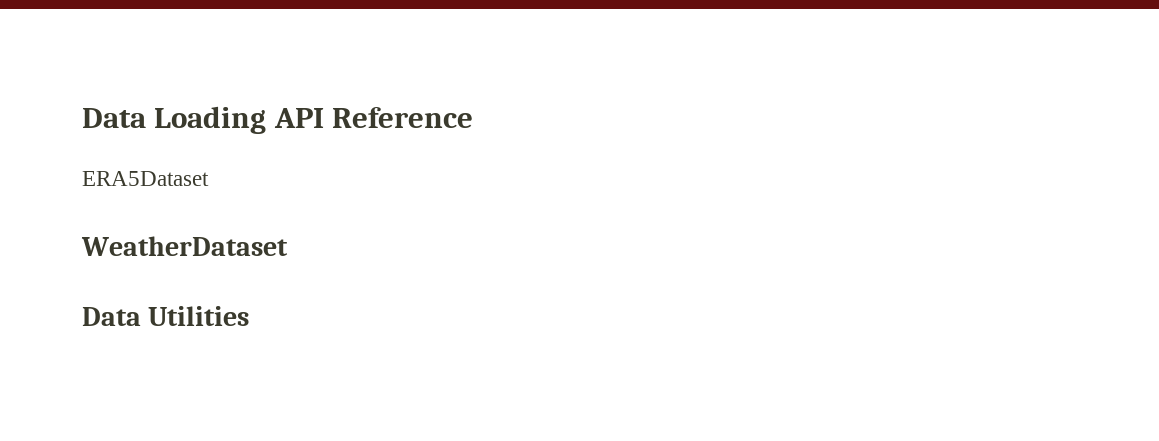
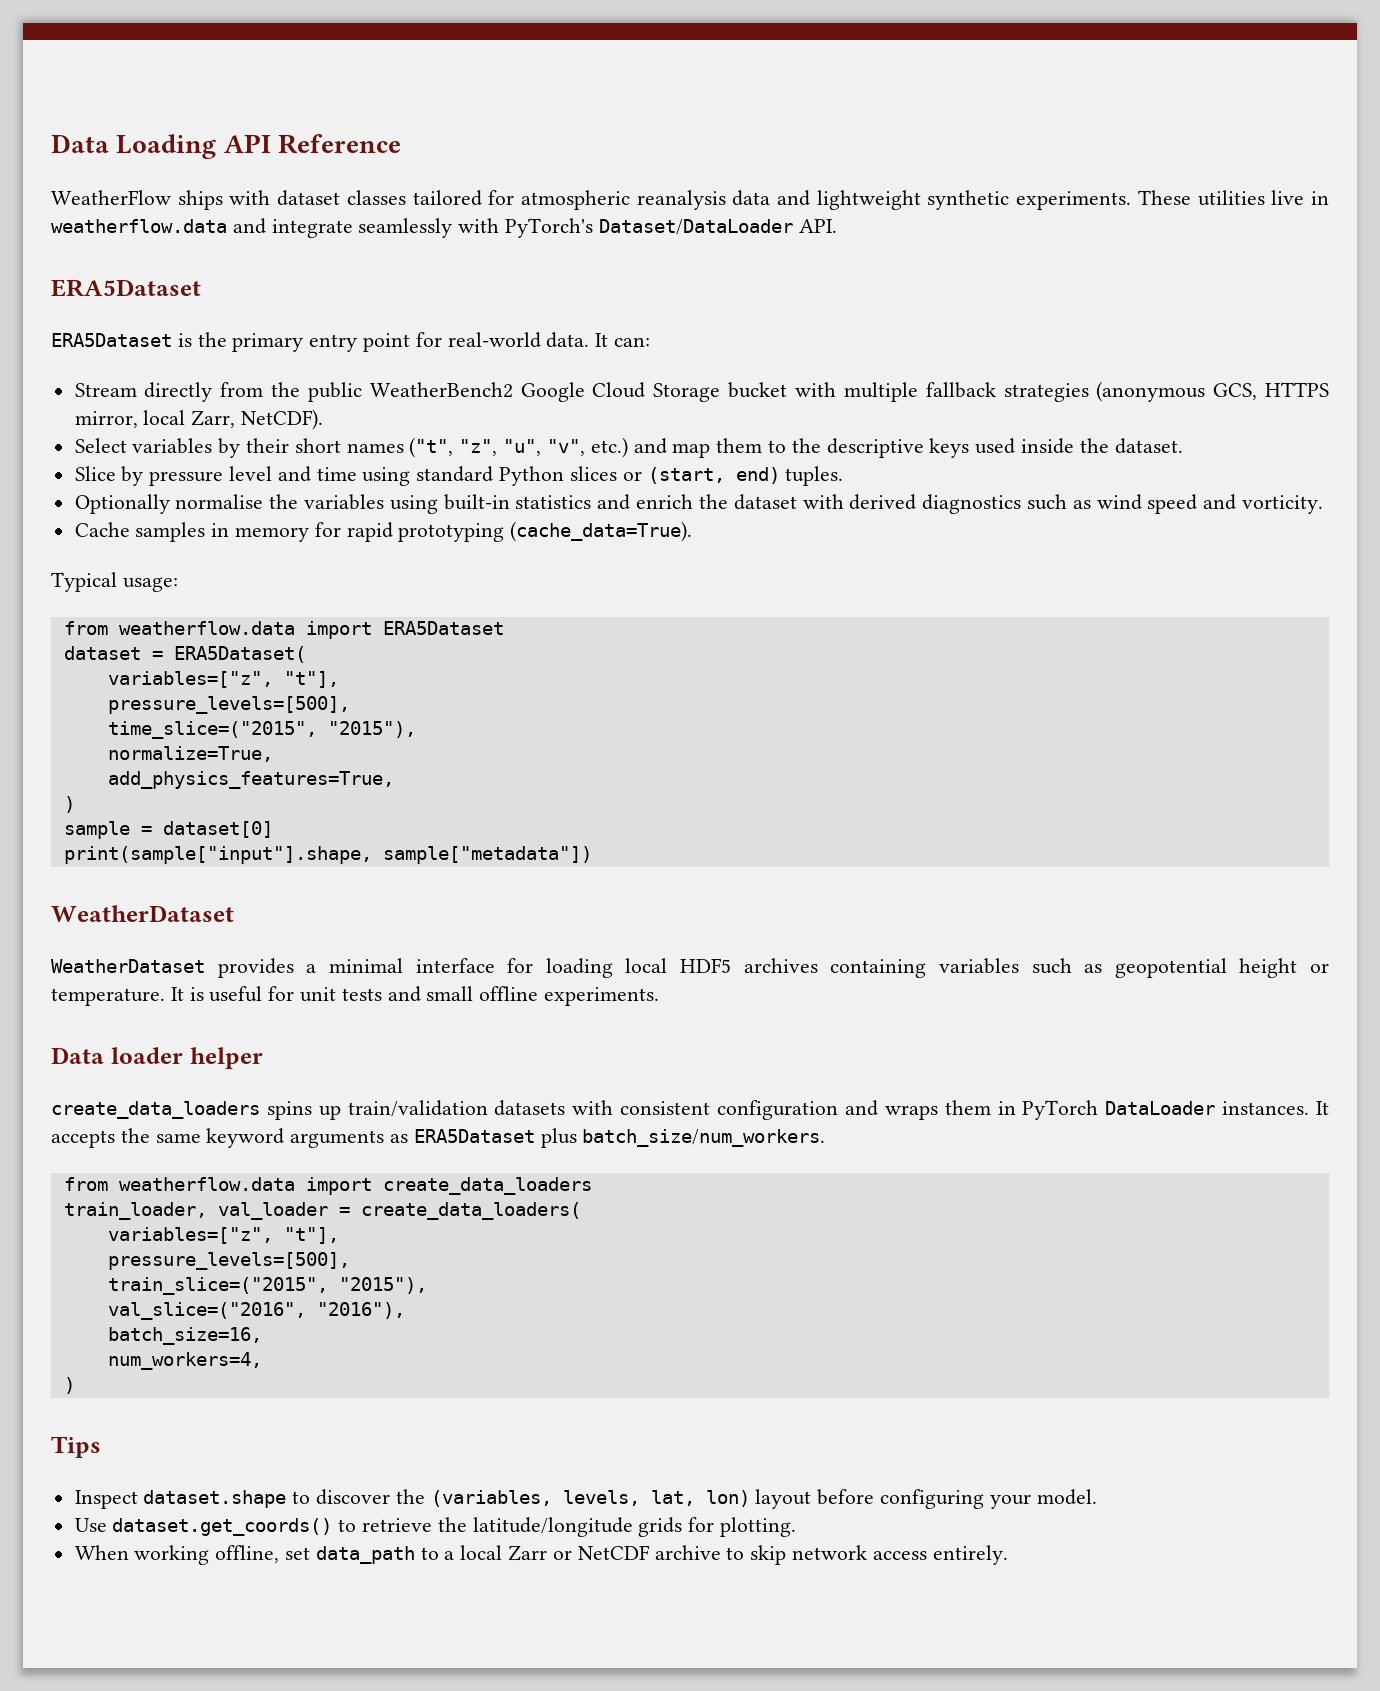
+ WeatherFlow ships with dataset classes tailored for atmospheric reanalysis data and lightweight synthetic experiments. These utilities live in weatherflow.data and integrate seamlessly with PyTorch's Dataset/DataLoader API.
  ERA5Dataset
+ ERA5Dataset is the primary entry point for real-world data. It can:
+ Stream directly from the public WeatherBench2 Google Cloud Storage bucket with multiple fallback strategies (anonymous GCS, HTTPS mirror, local Zarr, NetCDF).
+ Select variables by their short names ("t", "z", "u", "v", etc.) and map them to the descriptive keys used inside the dataset.
+ Slice by pressure level and time using standard Python slices or (start, end) tuples.
+ Optionally normalise the variables using built-in statistics and enrich the dataset with derived diagnostics such as wind speed and vorticity.
+ Cache samples in memory for rapid prototyping (cache_data=True).
+ Typical usage:
+ from weatherflow.data import ERA5Dataset
+ dataset = ERA5Dataset(
+ variables=["z", "t"],
+ pressure_levels=[500],
+ time_slice=("2015", "2015"),
+ normalize=True,
+ add_physics_features=True,
+ )
+ sample = dataset[0]
+ print(sample["input"].shape, sample["metadata"])
  WeatherDataset
- Data Utilities
+ WeatherDataset provides a minimal interface for loading local HDF5 archives containing variables such as geopotential height or temperature. It is useful for unit tests and small offline experiments.
+ Data loader helper
+ create_data_loaders spins up train/validation datasets with consistent configuration and wraps them in PyTorch DataLoader instances. It accepts the same keyword arguments as ERA5Dataset plus batch_size/num_workers.
+ from weatherflow.data import create_data_loaders
+ train_loader, val_loader = create_data_loaders(
+ variables=["z", "t"],
+ pressure_levels=[500],
+ train_slice=("2015", "2015"),
+ val_slice=("2016", "2016"),
+ batch_size=16,
+ num_workers=4,
+ )
+ Tips
+ Inspect dataset.shape to discover the (variables, levels, lat, lon) layout before configuring your model.
+ Use dataset.get_coords() to retrieve the latitude/longitude grids for plotting.
+ When working offline, set data_path to a local Zarr or NetCDF archive to skip network access entirely.

